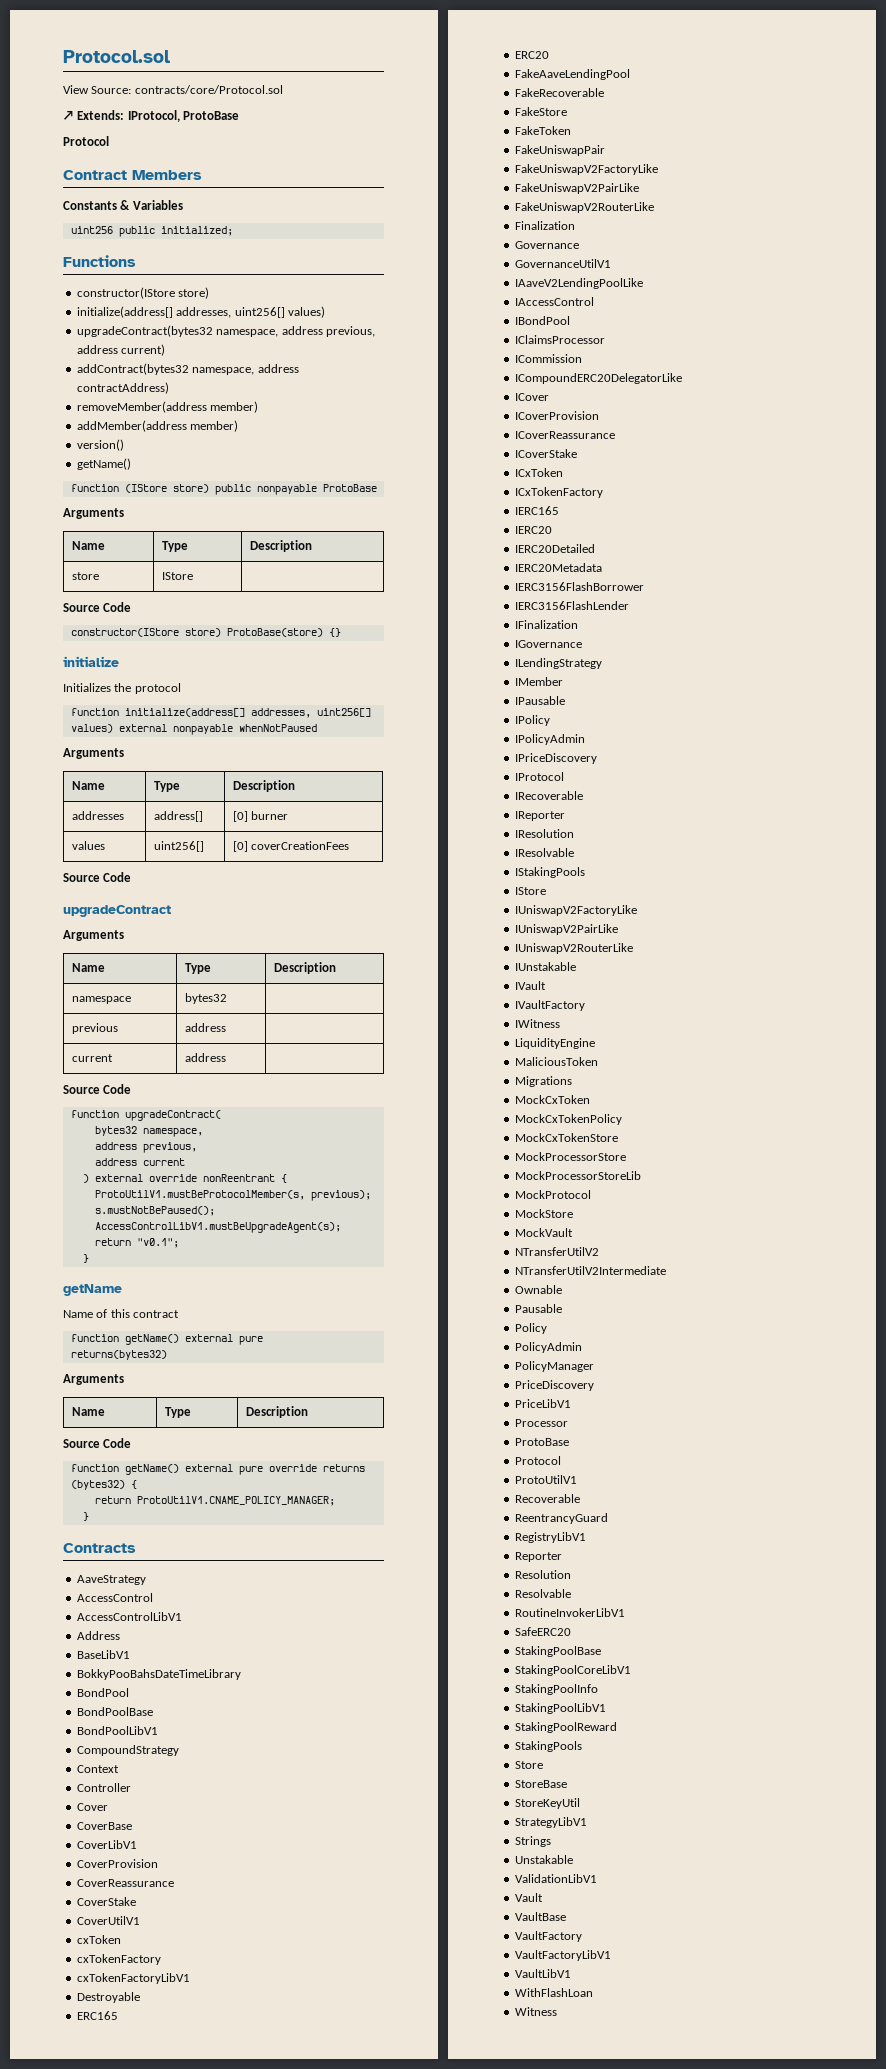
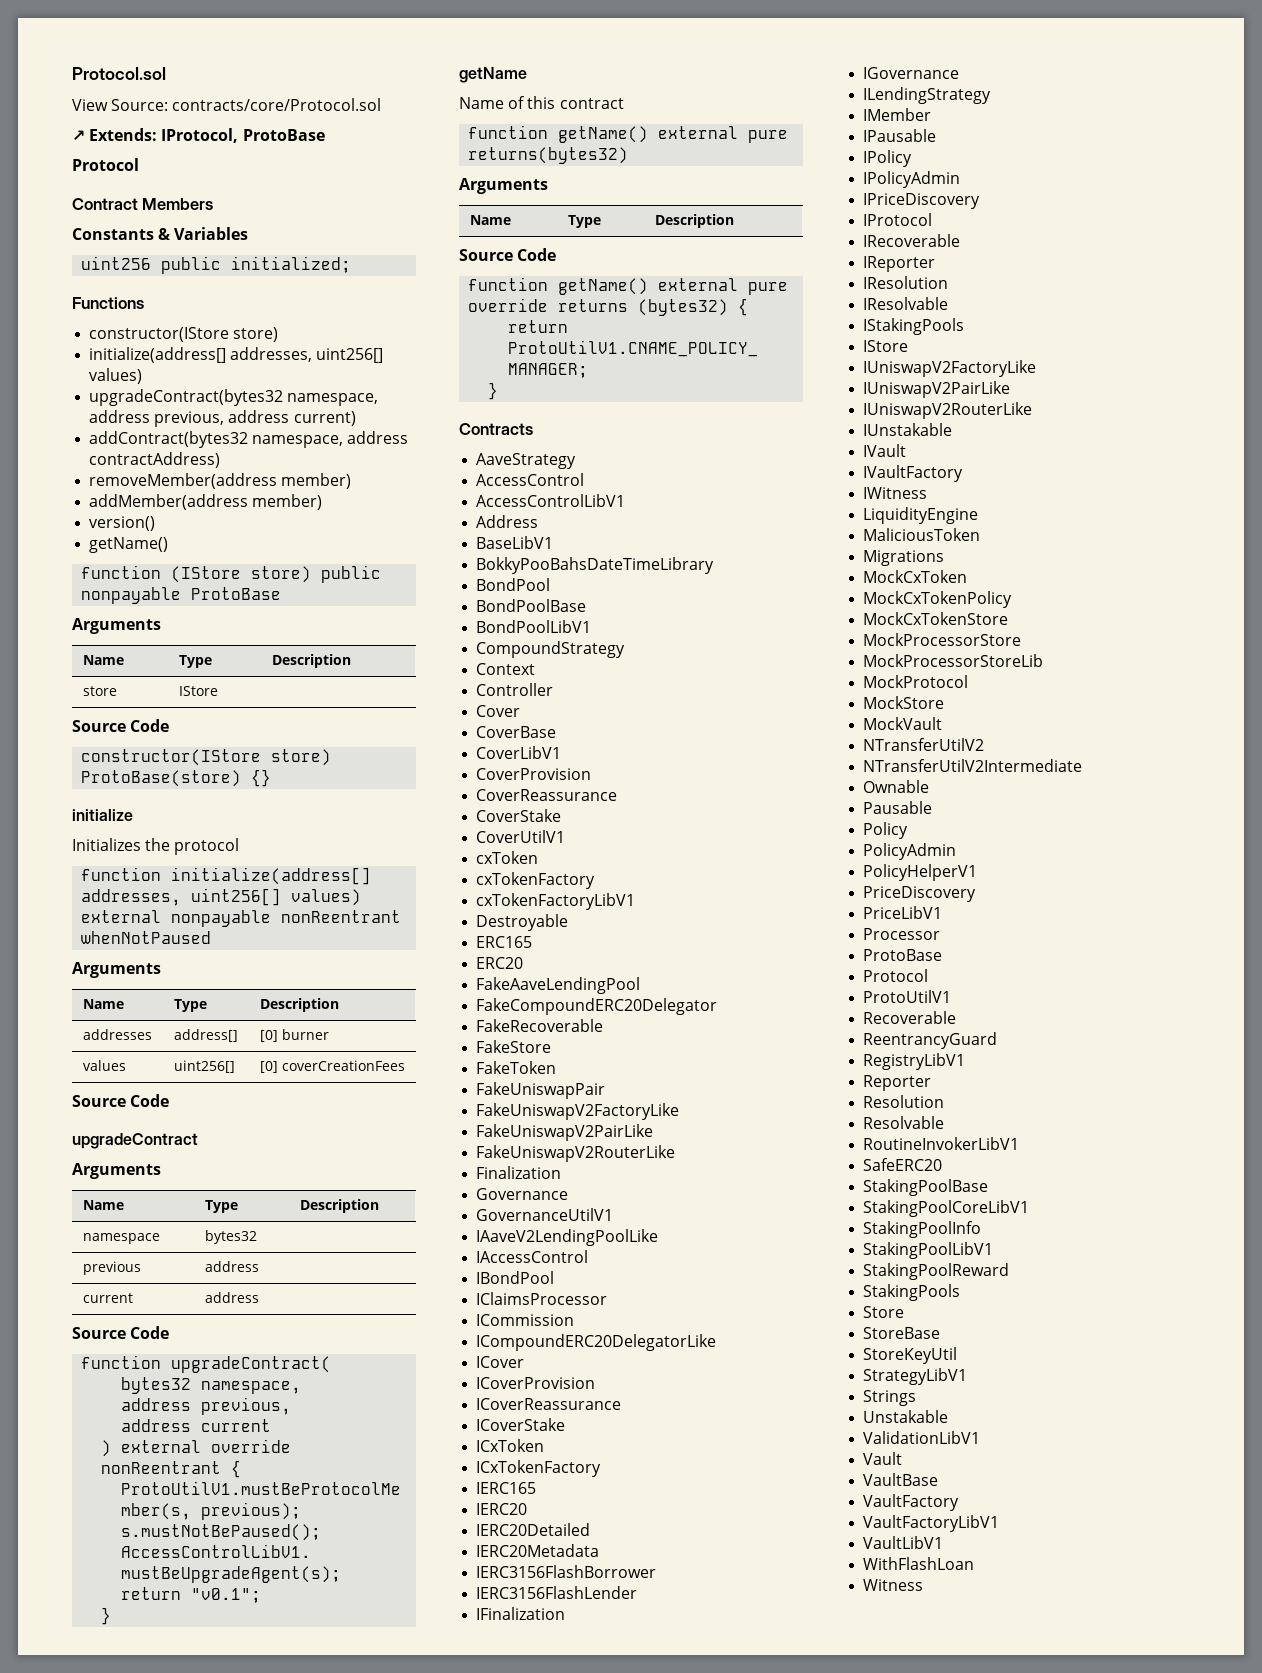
- function initialize(address[] addresses, uint256[] values) external nonpayable whenNotPaused
+ function initialize(address[] addresses, uint256[] values) external nonpayable nonReentrant whenNotPaused
+ FakeCompoundERC20Delegator
- PolicyManager
+ PolicyHelperV1

